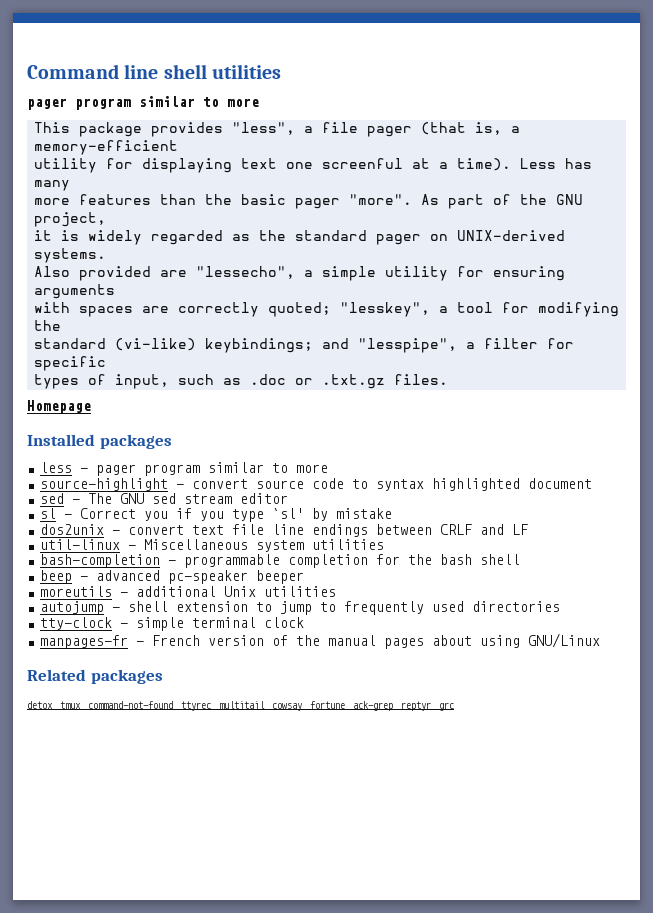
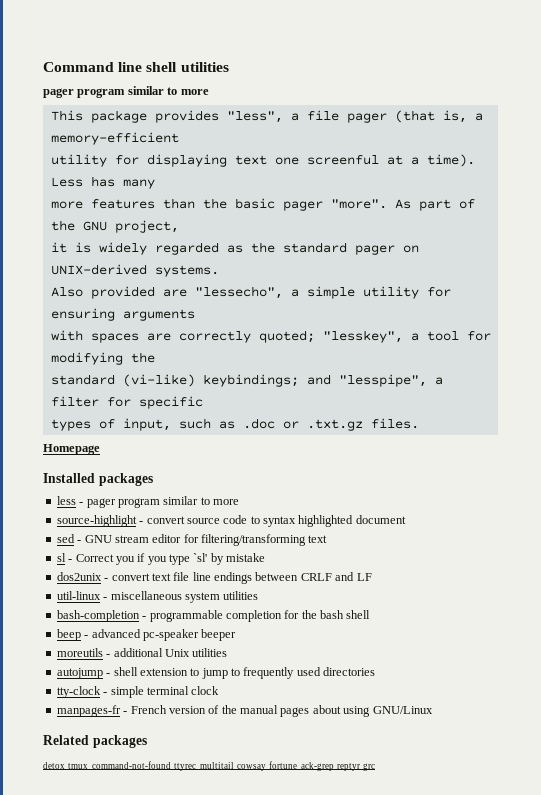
- sed - The GNU sed stream editor
+ sed - GNU stream editor for filtering/transforming text
- util-linux - Miscellaneous system utilities
+ util-linux - miscellaneous system utilities

